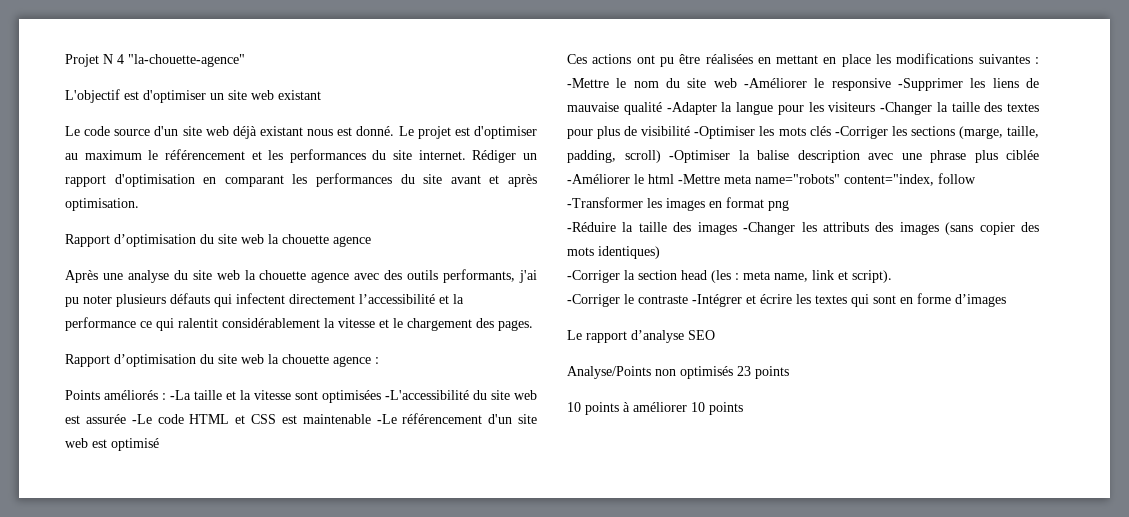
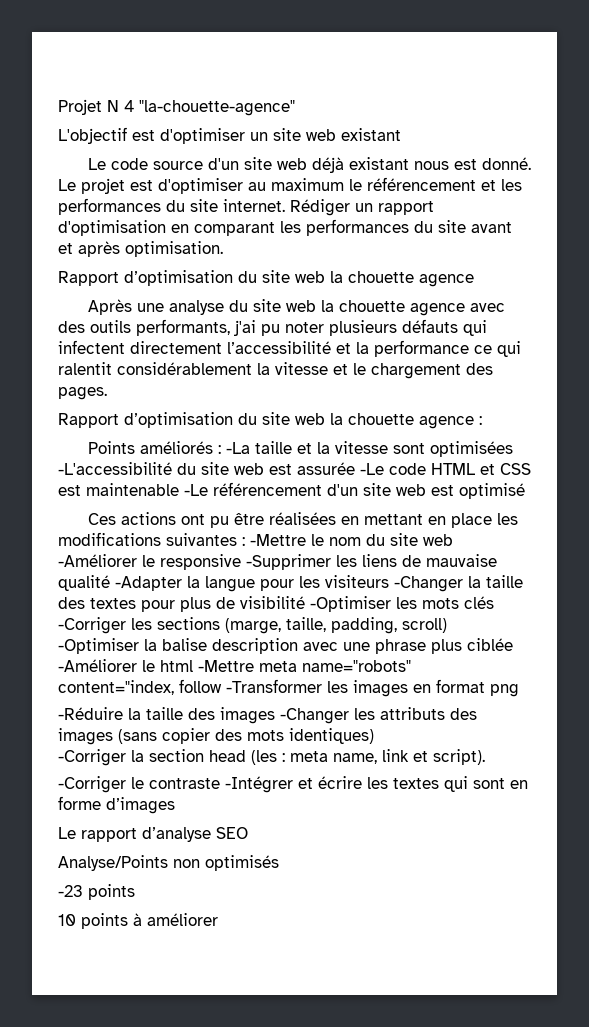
- Analyse/Points non optimisés 23 points
+ Analyse/Points non optimisés
+ -23 points
- 10 points à améliorer 10 points
+ 10 points à améliorer

